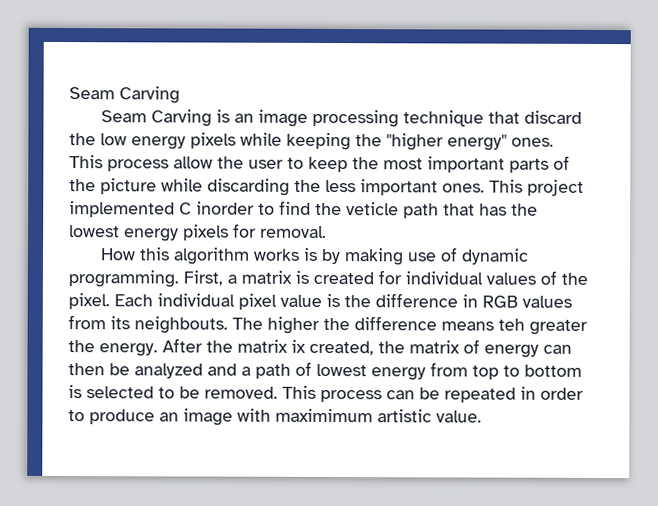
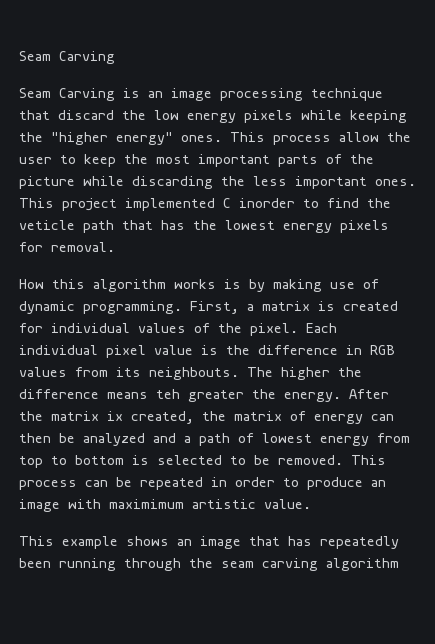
+ This example shows an image that has repeatedly been running through the seam carving algorithm

